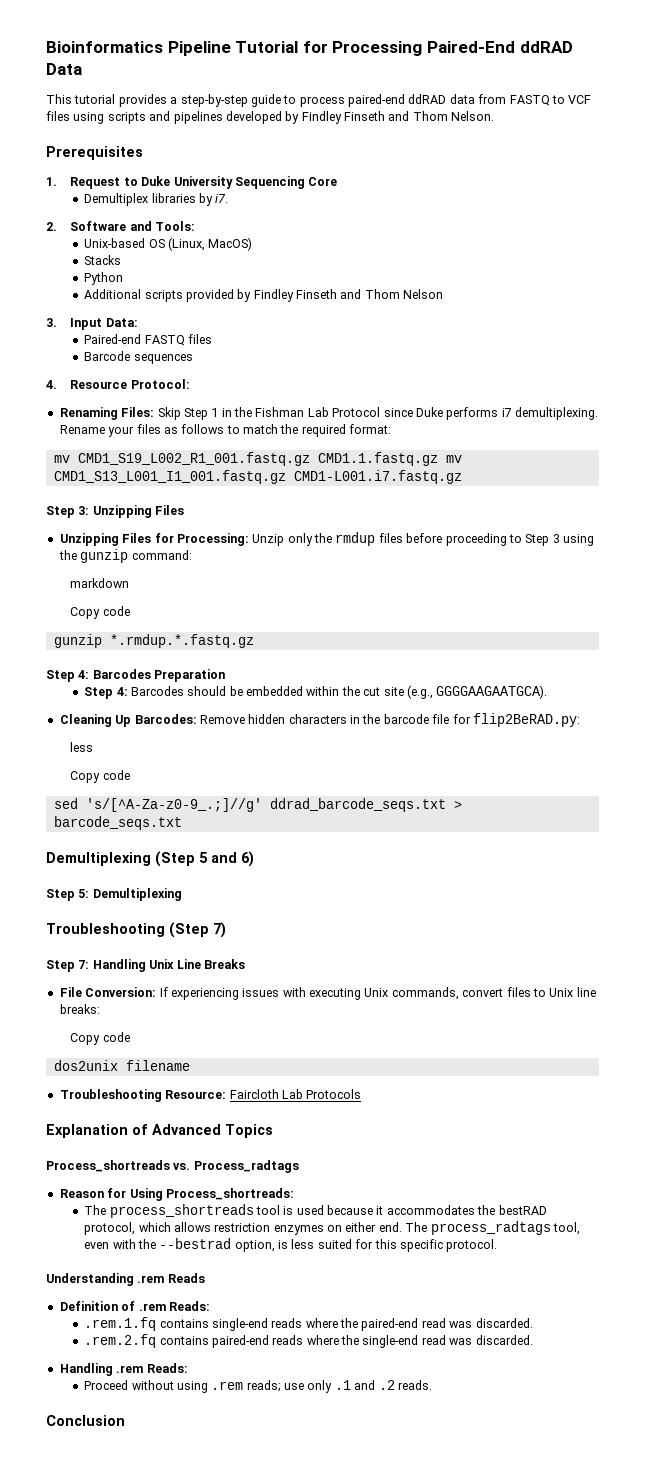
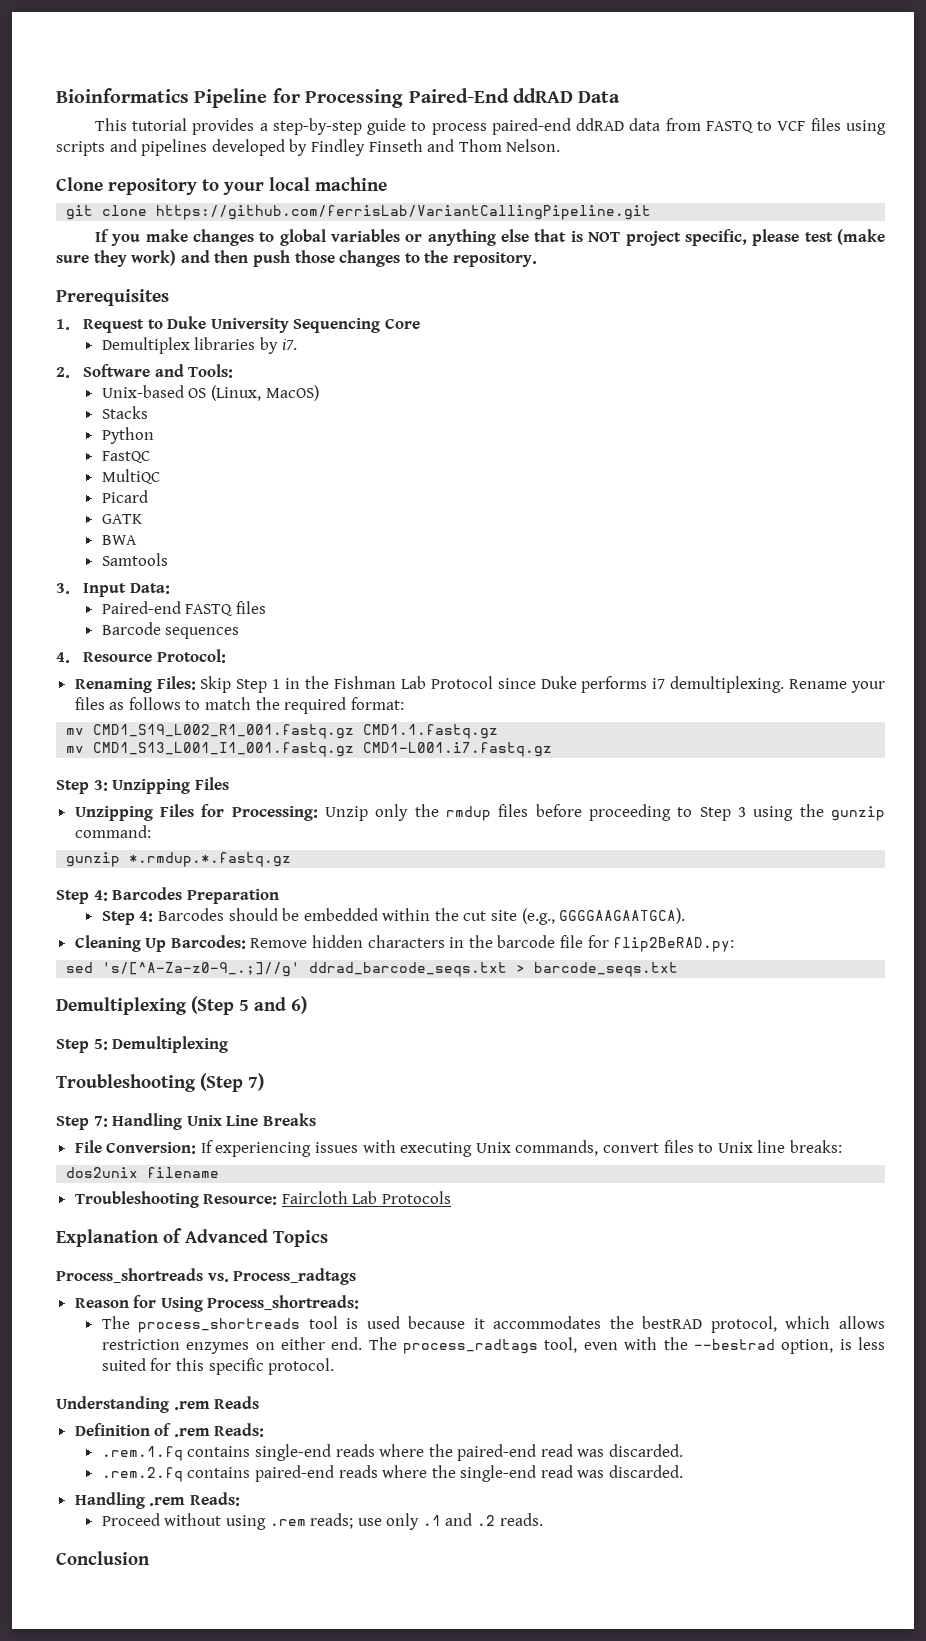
- Bioinformatics Pipeline Tutorial for Processing Paired-End ddRAD Data
+ Bioinformatics Pipeline for Processing Paired-End ddRAD Data
+ Clone repository to your local machine
+ git clone https://github.com/ferrisLab/VariantCallingPipeline.git
+ If you make changes to global variables or anything else that is NOT project specific, please test (make sure they work) and then push those changes to the repository.
- Additional scripts provided by Findley Finseth and Thom Nelson
+ FastQC
+ MultiQC
+ Picard
+ GATK
+ BWA
+ Samtools
- mv CMD1_S19_L002_R1_001.fastq.gz CMD1.1.fastq.gz mv CMD1_S13_L001_I1_001.fastq.gz CMD1-L001.i7.fastq.gz
+ mv CMD1_S19_L002_R1_001.fastq.gz CMD1.1.fastq.gz
+ mv CMD1_S13_L001_I1_001.fastq.gz CMD1-L001.i7.fastq.gz
- markdown
- Copy code
  Cleaning Up Barcodes: Remove hidden characters in the barcode file for flip2BeRAD.py:
- less
- Copy code
  File Conversion: If experiencing issues with executing Unix commands, convert files to Unix line breaks:
- Copy code

